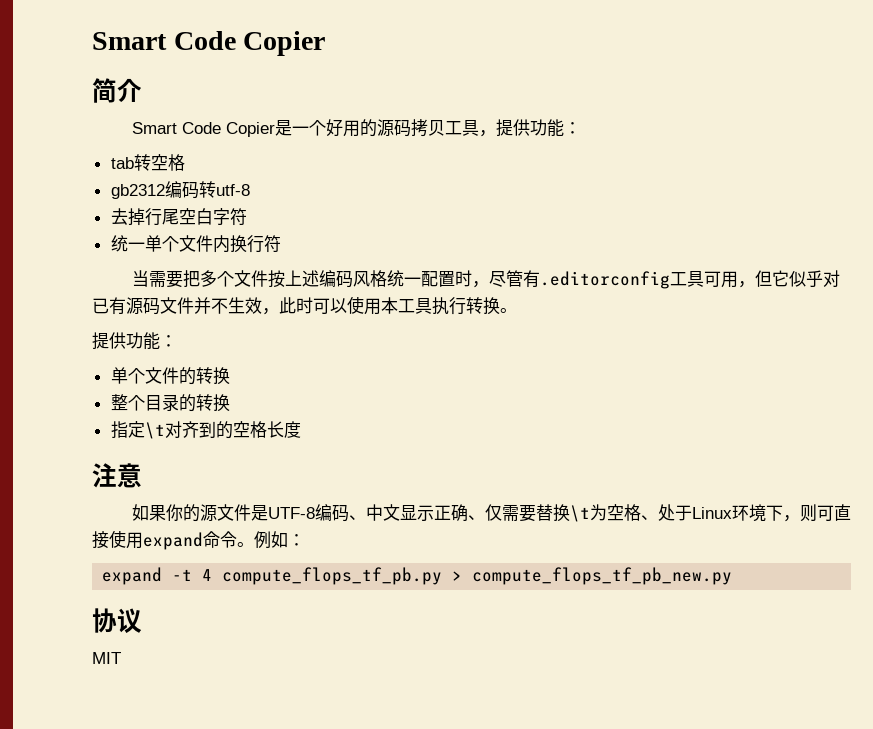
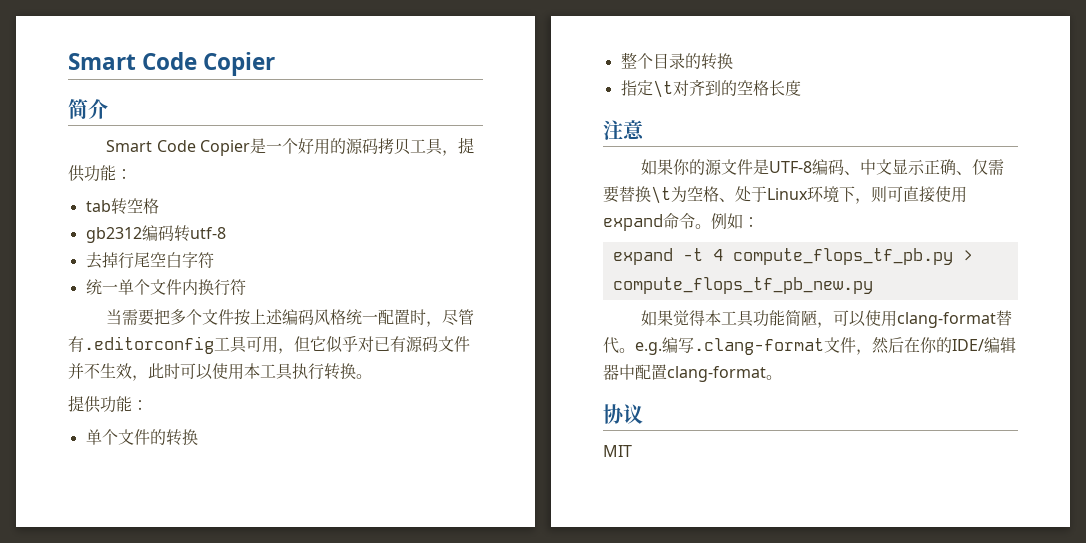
+ 如果觉得本工具功能简陋，可以使用clang-format替代。e.g.编写.clang-format文件，然后在你的IDE/编辑器中配置clang-format。

